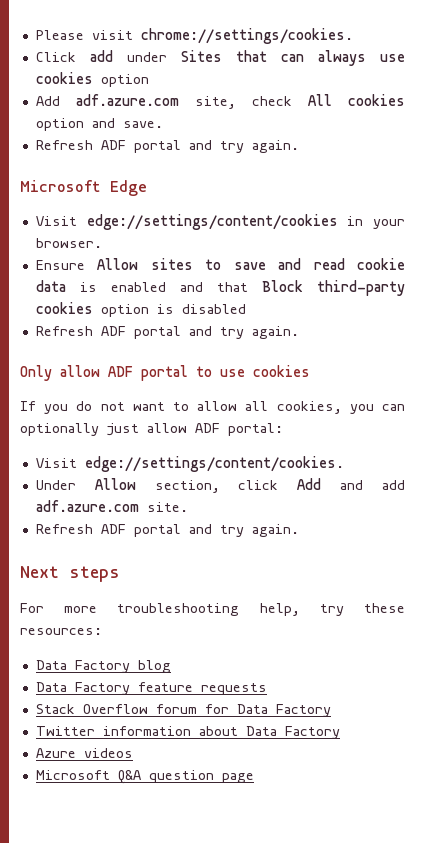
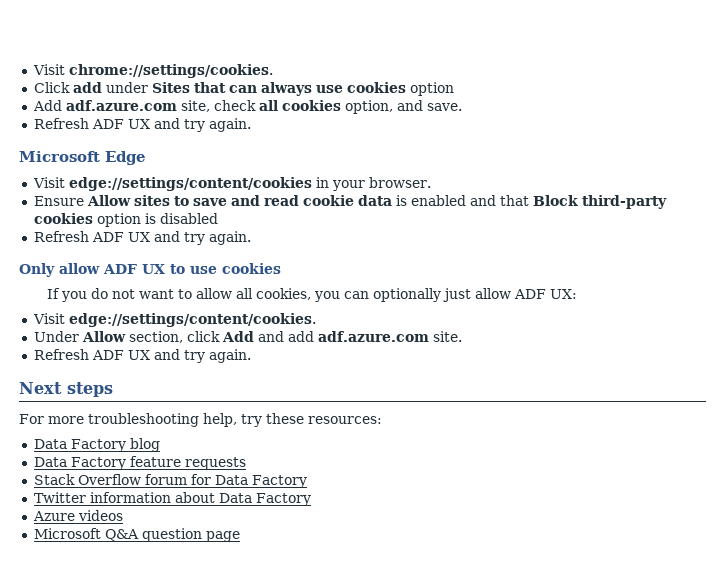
- Please visit chrome://settings/cookies.
+ Visit chrome://settings/cookies.
- Add adf.azure.com site, check All cookies option and save.
- Refresh ADF portal and try again.
+ Add adf.azure.com site, check all cookies option, and save.
+ Refresh ADF UX and try again.
  Ensure Allow sites to save and read cookie data is enabled and that Block third-party cookies option is disabled
- Refresh ADF portal and try again.
+ Refresh ADF UX and try again.
- Only allow ADF portal to use cookies
+ Only allow ADF UX to use cookies
- If you do not want to allow all cookies, you can optionally just allow ADF portal:
+ If you do not want to allow all cookies, you can optionally just allow ADF UX:
  Under Allow section, click Add and add adf.azure.com site.
- Refresh ADF portal and try again.
+ Refresh ADF UX and try again.

